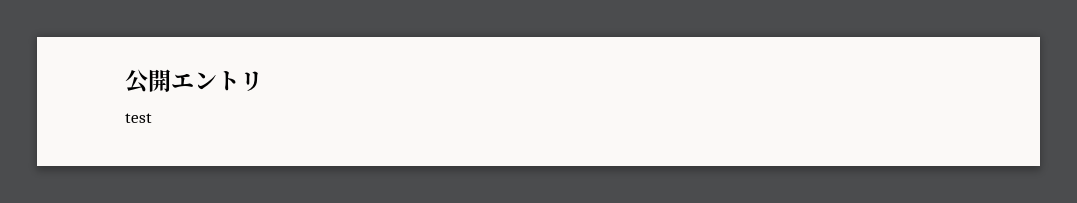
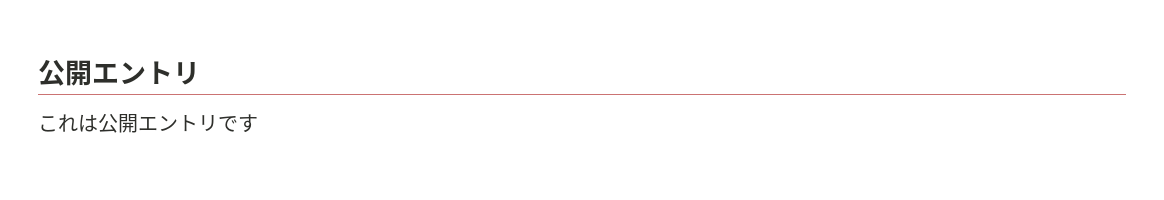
- test
+ これは公開エントリです

